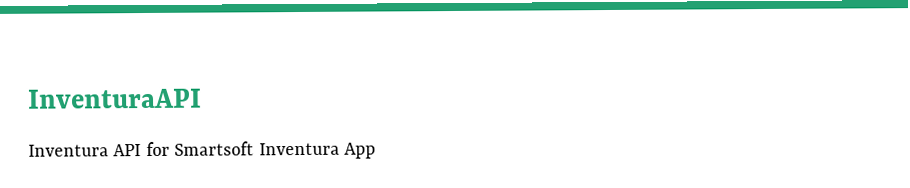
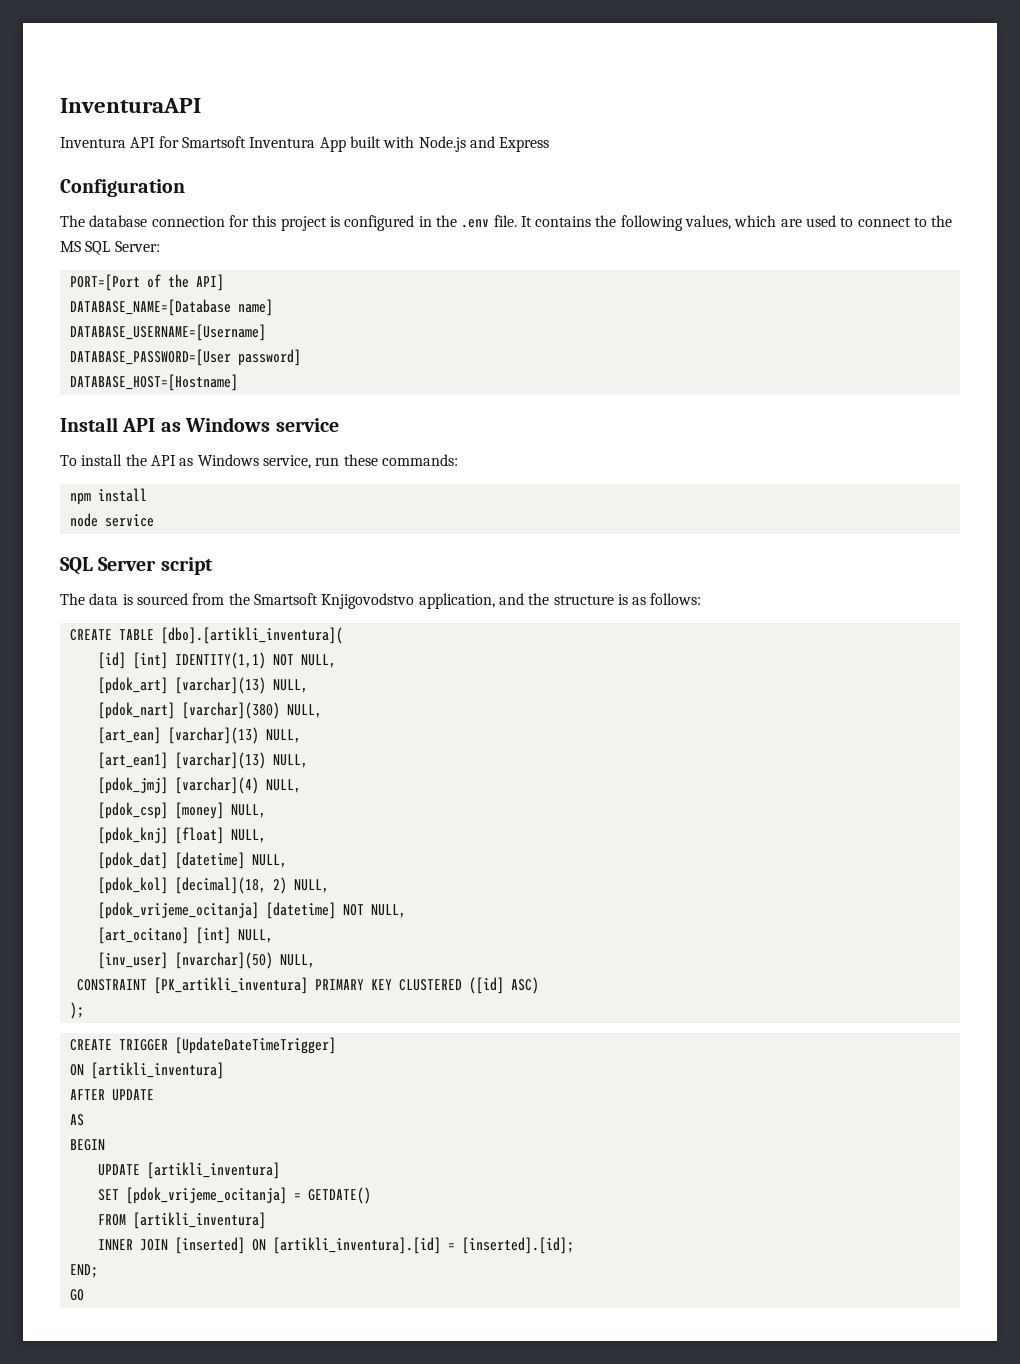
- Inventura API for Smartsoft Inventura App
+ Inventura API for Smartsoft Inventura App built with Node.js and Express
+ Configuration
+ The database connection for this project is configured in the .env file. It contains the following values, which are used to connect to the MS SQL Server:
+ PORT=[Port of the API]
+ DATABASE_NAME=[Database name]
+ DATABASE_USERNAME=[Username]
+ DATABASE_PASSWORD=[User password]
+ DATABASE_HOST=[Hostname]
+ Install API as Windows service
+ To install the API as Windows service, run these commands:
+ npm install
+ node service
+ SQL Server script
+ The data is sourced from the Smartsoft Knjigovodstvo application, and the structure is as follows:
+ CREATE TABLE [dbo].[artikli_inventura](
+ [id] [int] IDENTITY(1,1) NOT NULL,
+ [pdok_art] [varchar](13) NULL,
+ [pdok_nart] [varchar](380) NULL,
+ [art_ean] [varchar](13) NULL,
+ [art_ean1] [varchar](13) NULL,
+ [pdok_jmj] [varchar](4) NULL,
+ [pdok_csp] [money] NULL,
+ [pdok_knj] [float] NULL,
+ [pdok_dat] [datetime] NULL,
+ [pdok_kol] [decimal](18, 2) NULL,
+ [pdok_vrijeme_ocitanja] [datetime] NOT NULL,
+ [art_ocitano] [int] NULL,
+ [inv_user] [nvarchar](50) NULL,
+ CONSTRAINT [PK_artikli_inventura] PRIMARY KEY CLUSTERED ([id] ASC)
+ );
+ CREATE TRIGGER [UpdateDateTimeTrigger]
+ ON [artikli_inventura]
+ AFTER UPDATE
+ AS
+ BEGIN
+ UPDATE [artikli_inventura]
+ SET [pdok_vrijeme_ocitanja] = GETDATE()
+ FROM [artikli_inventura]
+ INNER JOIN [inserted] ON [artikli_inventura].[id] = [inserted].[id];
+ END;
+ GO

